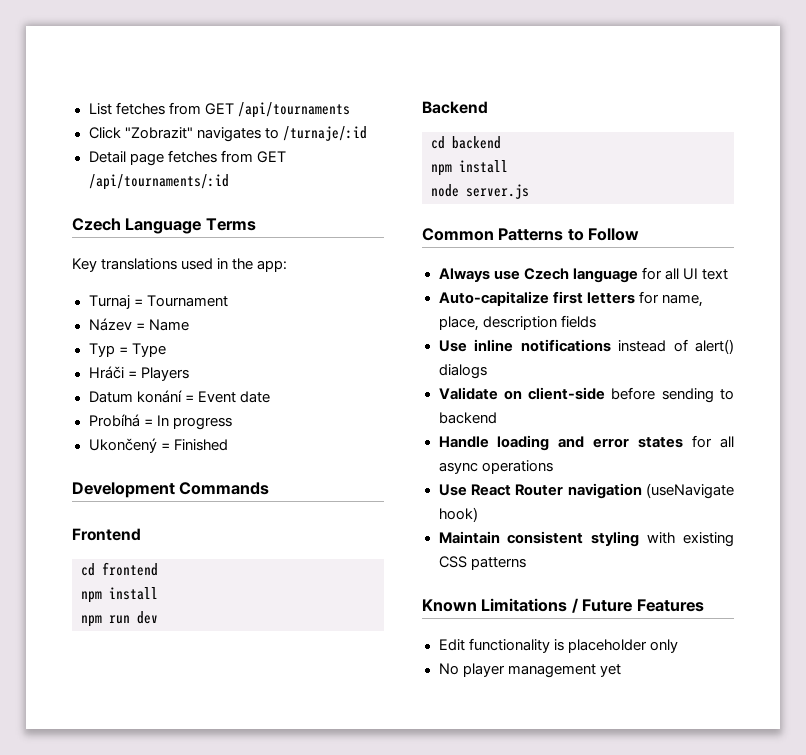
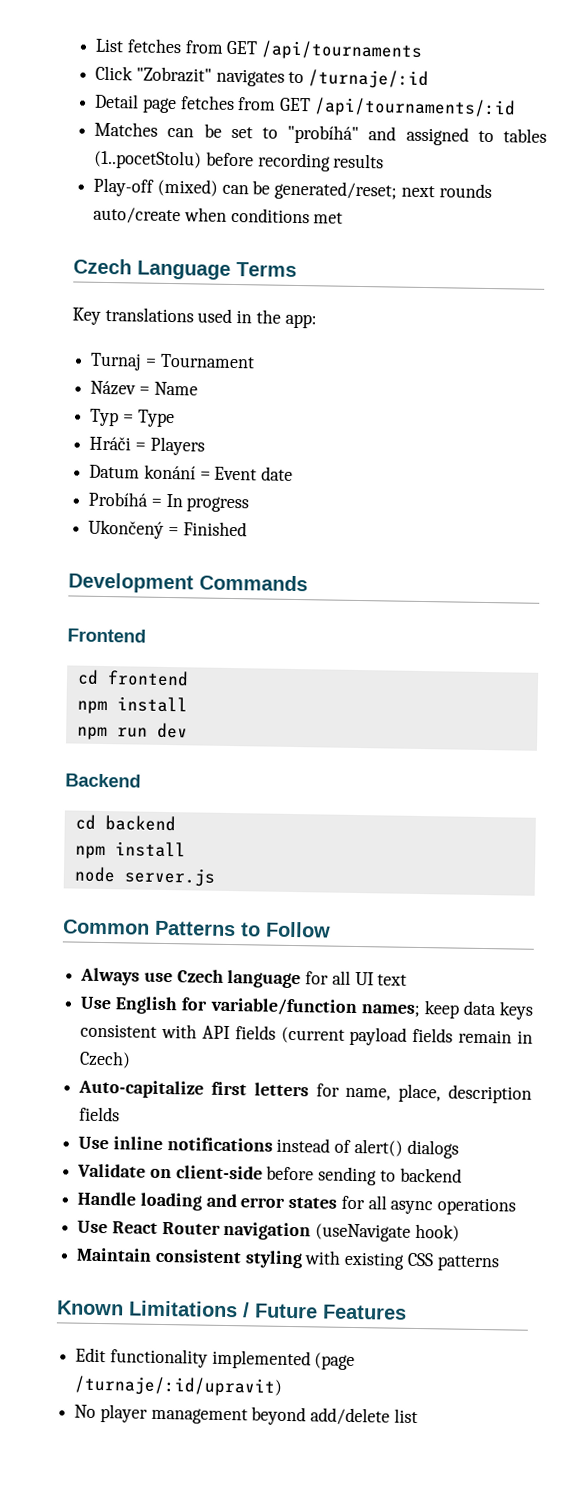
+ Matches can be set to "probíhá" and assigned to tables (1..pocetStolu) before recording results
+ Play-off (mixed) can be generated/reset; next rounds auto/create when conditions met
+ Use English for variable/function names; keep data keys consistent with API fields (current payload fields remain in Czech)
- Edit functionality is placeholder only
+ Edit functionality implemented (page /turnaje/:id/upravit)
- No player management yet
+ No player management beyond add/delete list

